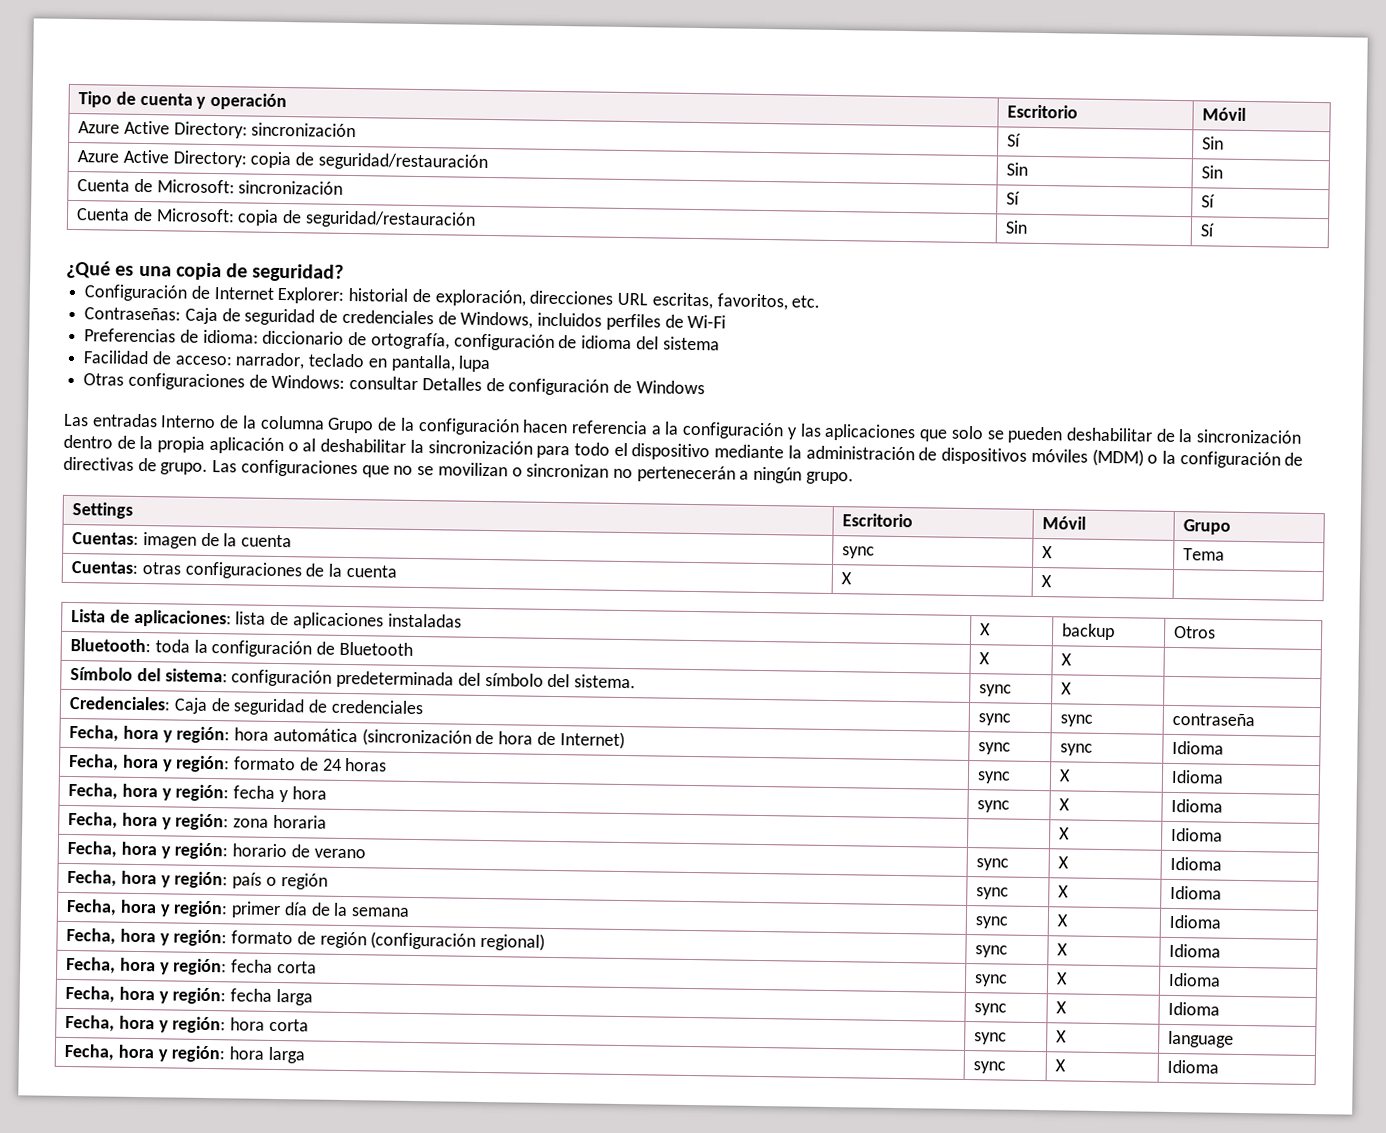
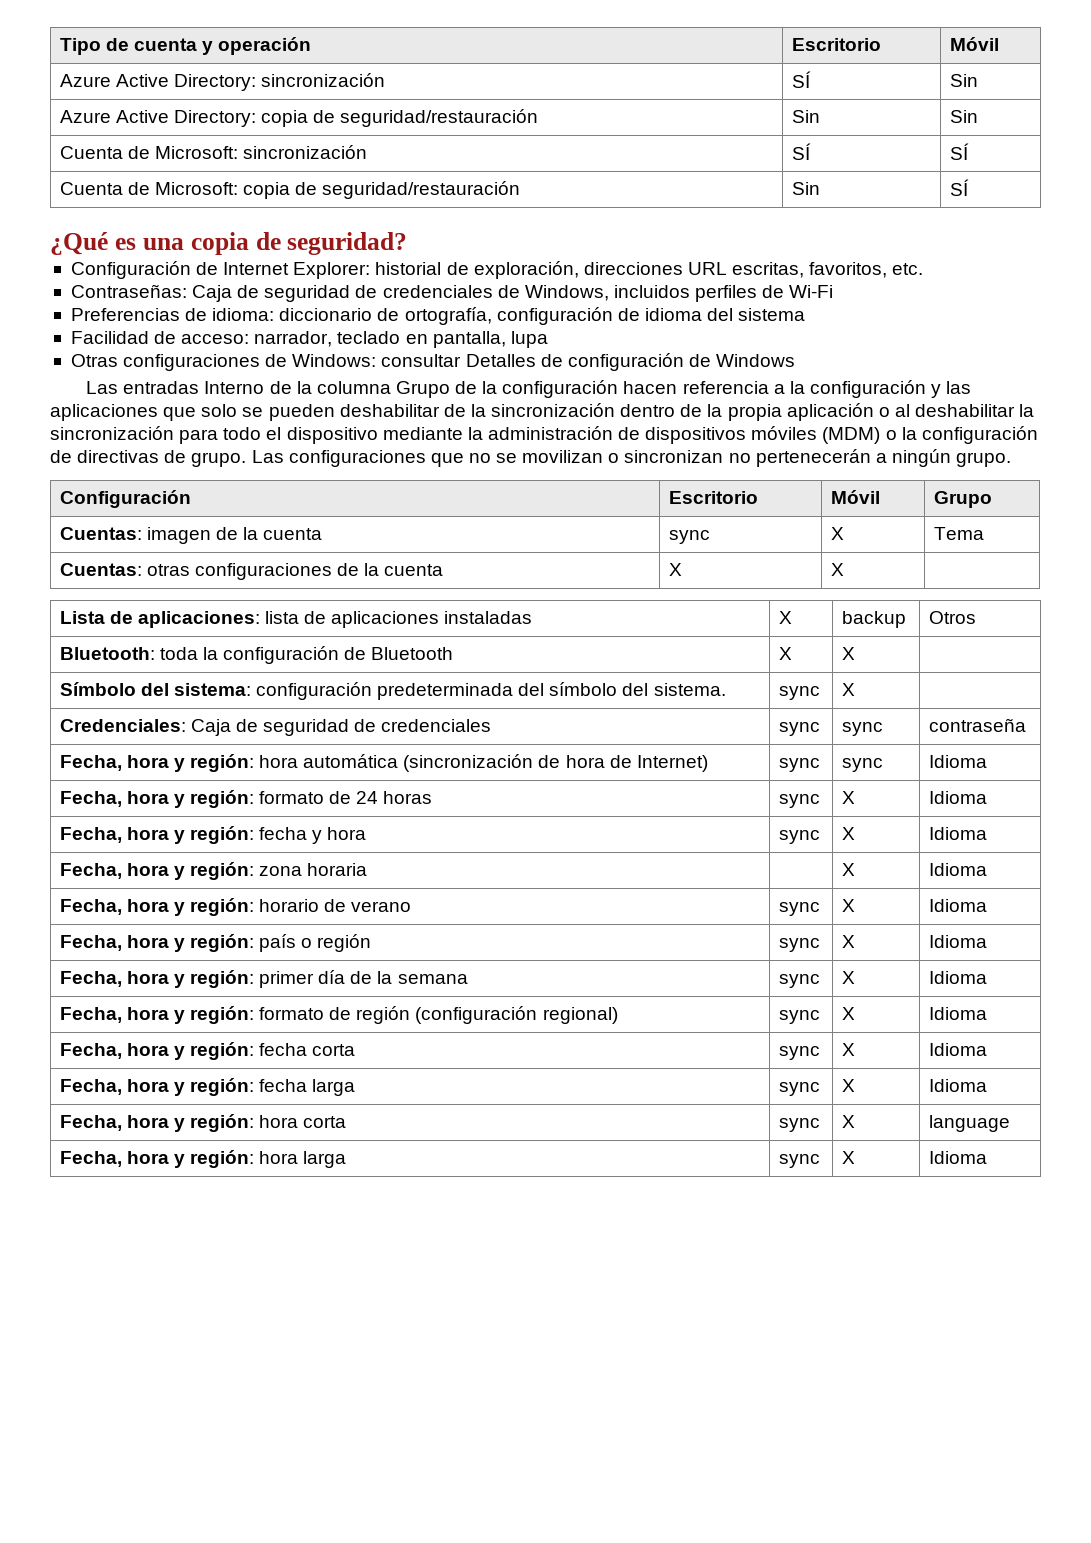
- Azure Active Directory: sincronización | Sí | Sin
+ Azure Active Directory: sincronización | SÍ | Sin
- Cuenta de Microsoft: sincronización | Sí | Sí
+ Cuenta de Microsoft: sincronización | SÍ | SÍ
- Cuenta de Microsoft: copia de seguridad/restauración | Sin | Sí
+ Cuenta de Microsoft: copia de seguridad/restauración | Sin | SÍ
- Settings | Escritorio | Móvil | Grupo
+ Configuración | Escritorio | Móvil | Grupo

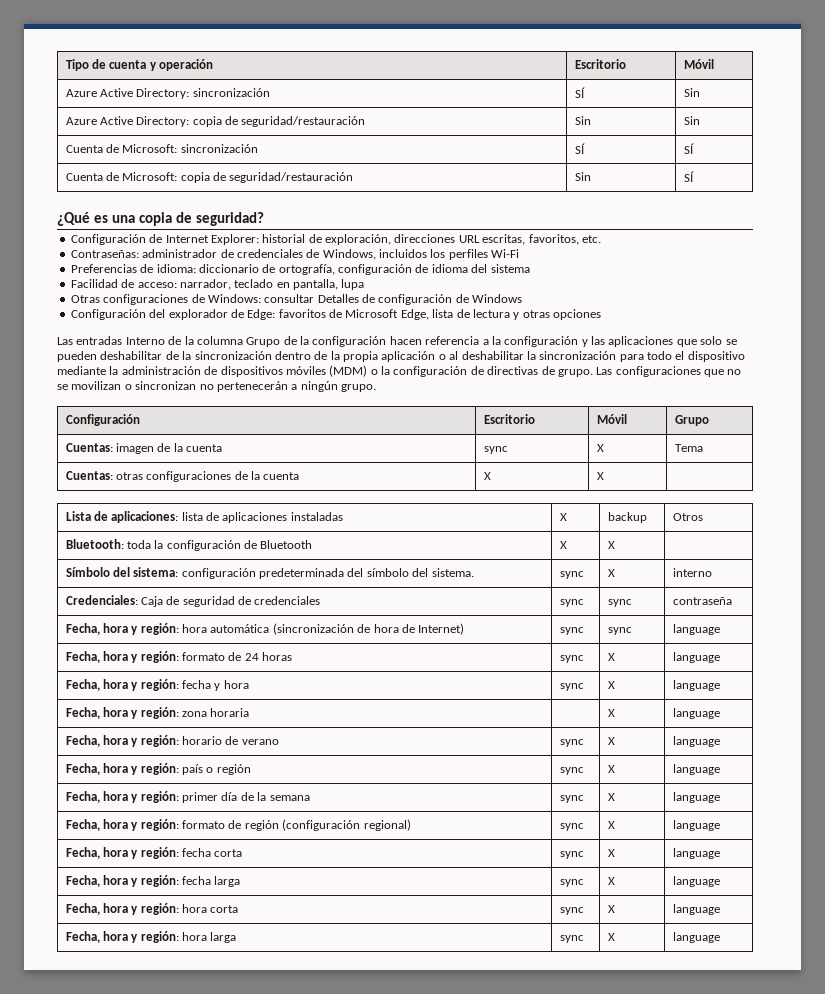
- Contraseñas: Caja de seguridad de credenciales de Windows, incluidos perfiles de Wi-Fi
+ Contraseñas: administrador de credenciales de Windows, incluidos los perfiles Wi-Fi
+ Configuración del explorador de Edge: favoritos de Microsoft Edge, lista de lectura y otras opciones
- Símbolo del sistema: configuración predeterminada del símbolo del sistema. | sync | X |
+ Símbolo del sistema: configuración predeterminada del símbolo del sistema. | sync | X | interno
- Fecha, hora y región: hora automática (sincronización de hora de Internet) | sync | sync | Idioma
+ Fecha, hora y región: hora automática (sincronización de hora de Internet) | sync | sync | language
- Fecha, hora y región: formato de 24 horas | sync | X | Idioma
+ Fecha, hora y región: formato de 24 horas | sync | X | language
- Fecha, hora y región: fecha y hora | sync | X | Idioma
+ Fecha, hora y región: fecha y hora | sync | X | language
- Fecha, hora y región: zona horaria | | X | Idioma
+ Fecha, hora y región: zona horaria | | X | language
- Fecha, hora y región: horario de verano | sync | X | Idioma
+ Fecha, hora y región: horario de verano | sync | X | language
- Fecha, hora y región: país o región | sync | X | Idioma
+ Fecha, hora y región: país o región | sync | X | language
- Fecha, hora y región: primer día de la semana | sync | X | Idioma
+ Fecha, hora y región: primer día de la semana | sync | X | language
- Fecha, hora y región: formato de región (configuración regional) | sync | X | Idioma
+ Fecha, hora y región: formato de región (configuración regional) | sync | X | language
- Fecha, hora y región: fecha corta | sync | X | Idioma
+ Fecha, hora y región: fecha corta | sync | X | language
- Fecha, hora y región: fecha larga | sync | X | Idioma
+ Fecha, hora y región: fecha larga | sync | X | language
- Fecha, hora y región: hora larga | sync | X | Idioma
+ Fecha, hora y región: hora larga | sync | X | language

